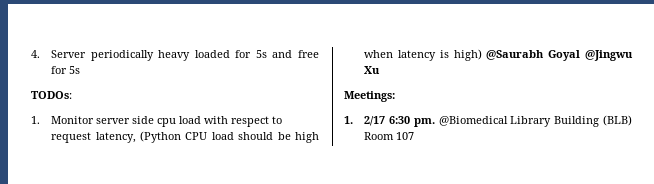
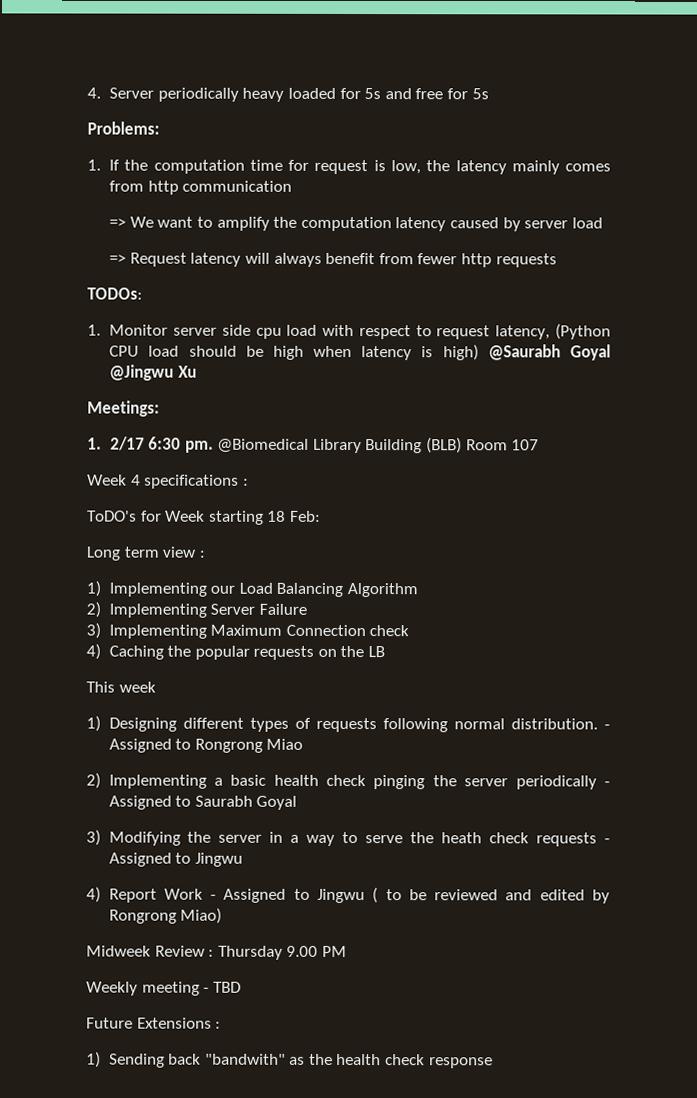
+ Problems:
+ 1. If the computation time for request is low, the latency mainly comes from http communication
+ => We want to amplify the computation latency caused by server load
+ => Request latency will always benefit from fewer http requests
+ Week 4 specifications :
+ ToDO's for Week starting 18 Feb:
+ Long term view :
+ 1) Implementing our Load Balancing Algorithm
+ 2) Implementing Server Failure
+ 3) Implementing Maximum Connection check
+ 4) Caching the popular requests on the LB
+ This week
+ 1) Designing different types of requests following normal distribution. - Assigned to Rongrong Miao
+ 2) Implementing a basic health check pinging the server periodically - Assigned to Saurabh Goyal
+ 3) Modifying the server in a way to serve the heath check requests - Assigned to Jingwu
+ 4) Report Work - Assigned to Jingwu ( to be reviewed and edited by Rongrong Miao)
+ Midweek Review : Thursday 9.00 PM
+ Weekly meeting - TBD
+ Future Extensions :
+ 1) Sending back "bandwith" as the health check response

